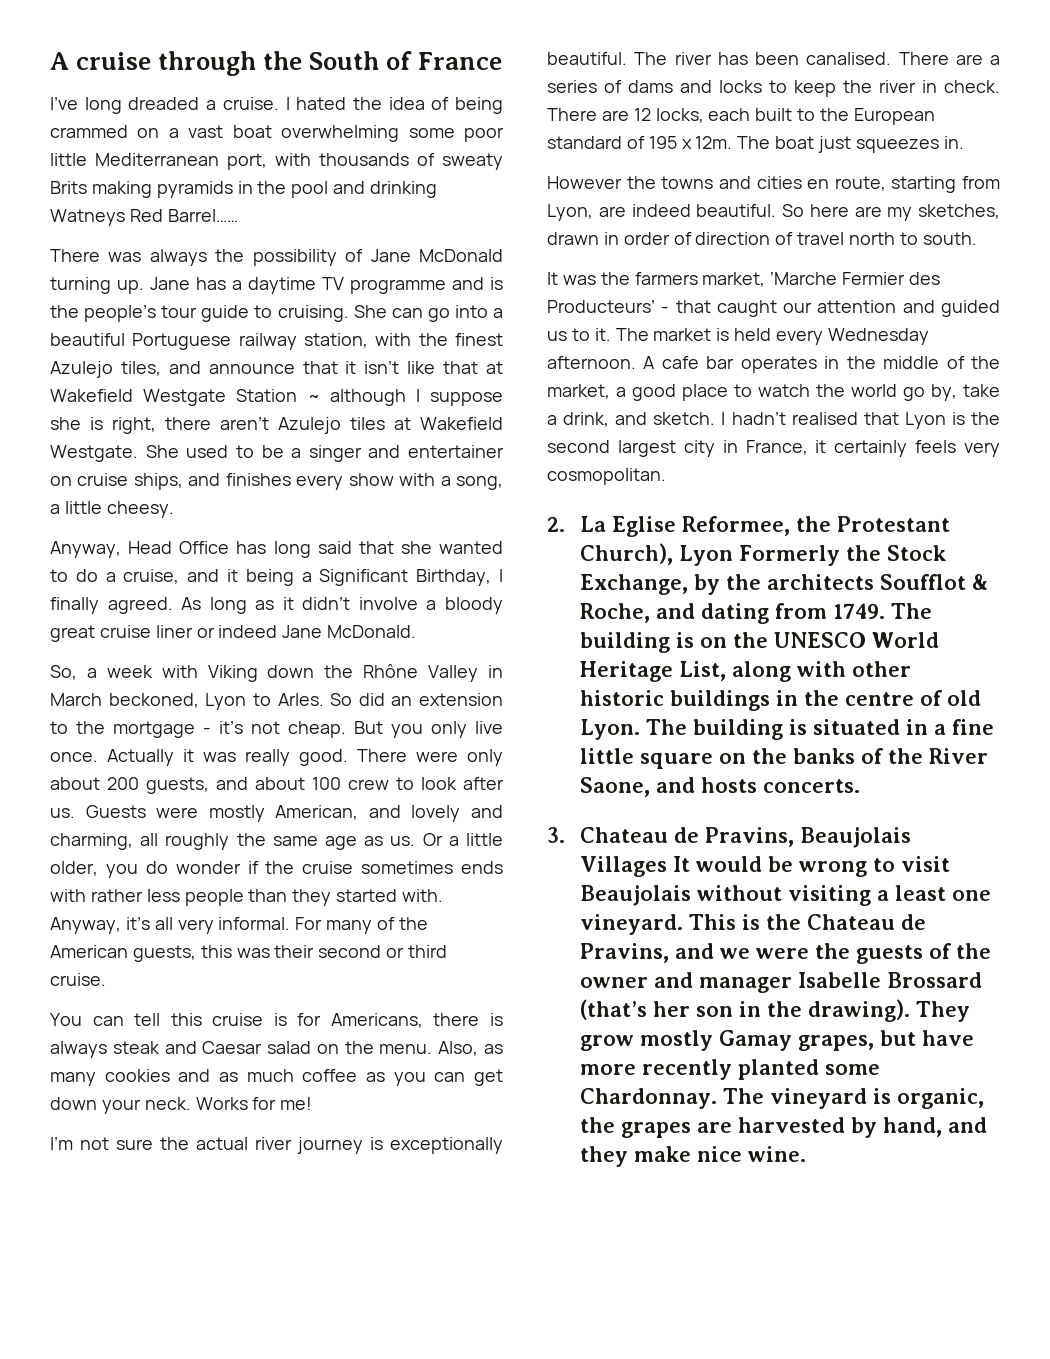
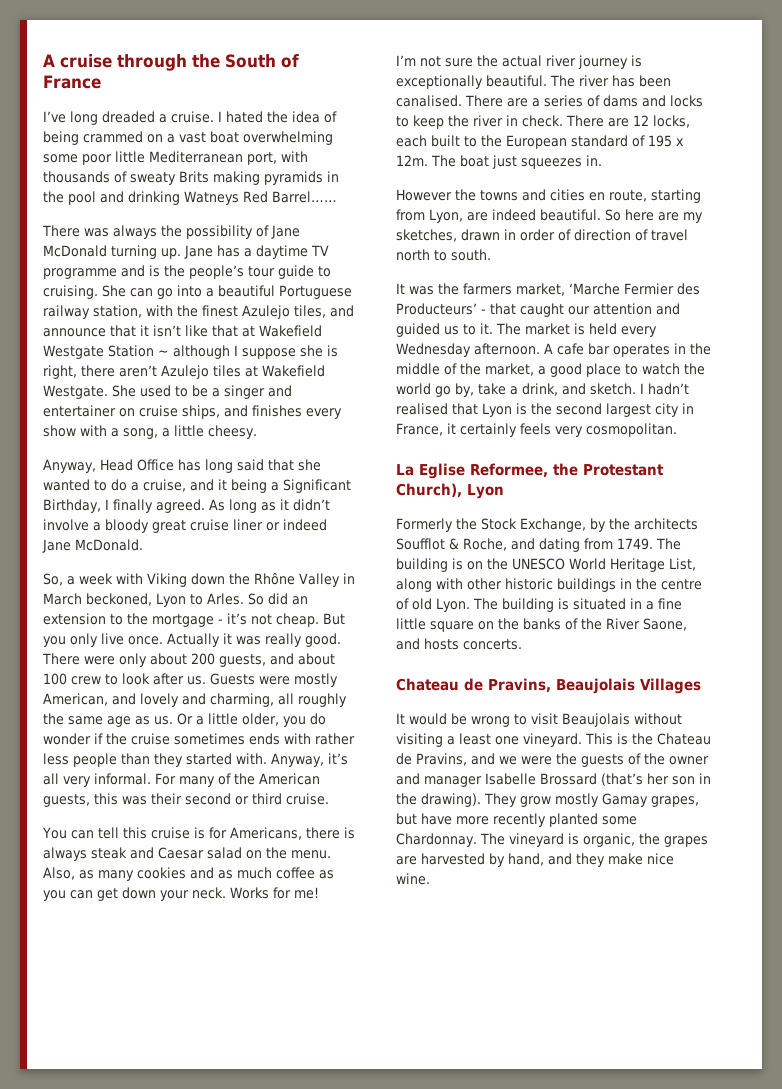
- 2. La Eglise Reformee, the Protestant Church), Lyon Formerly the Stock Exchange, by the architects Soufflot & Roche, and dating from 1749.
+ La Eglise Reformee, the Protestant Church), Lyon
+ Formerly the Stock Exchange, by the architects Soufflot & Roche, and dating from 1749.
- 3. Chateau de Pravins, Beaujolais Villages It would be wrong to visit Beaujolais without visiting a least one vineyard.
+ Chateau de Pravins, Beaujolais Villages
+ It would be wrong to visit Beaujolais without visiting a least one vineyard.

